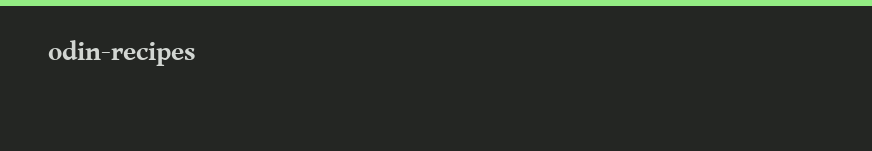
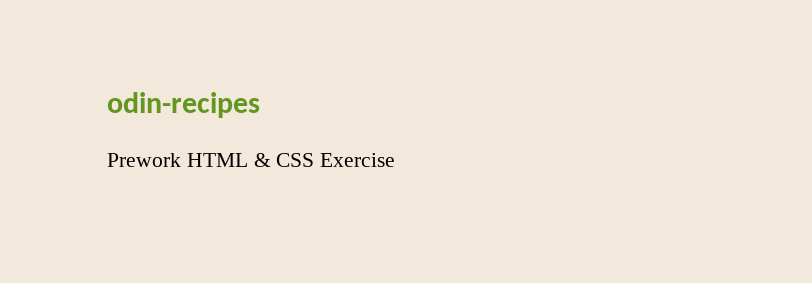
+ Prework HTML & CSS Exercise

